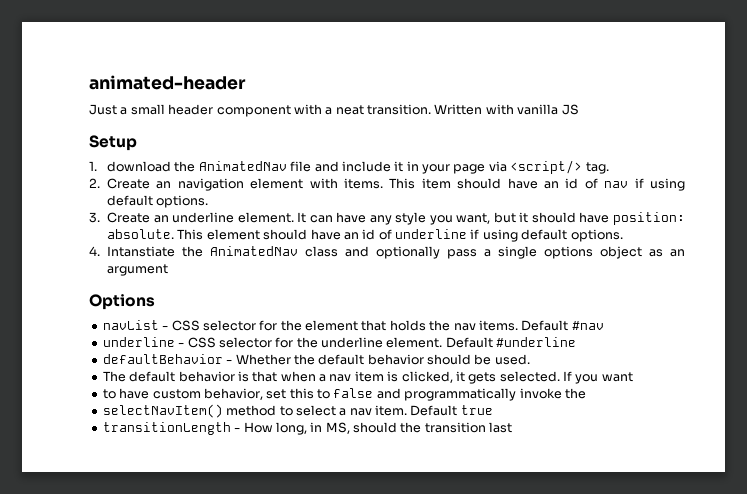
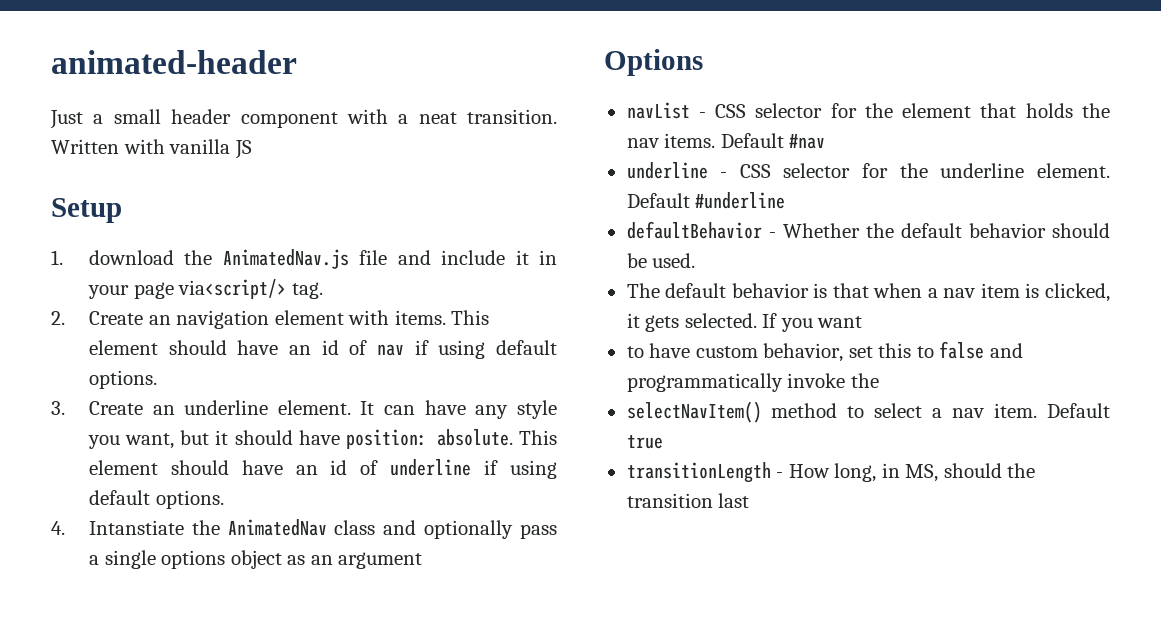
- 1. download the AnimatedNav file and include it in your page via <script/> tag.
+ 1. download the AnimatedNav.js file and include it in your page via<script/> tag.
- This item should have an id of nav if using default options.
+ This element should have an id of nav if using default options.

